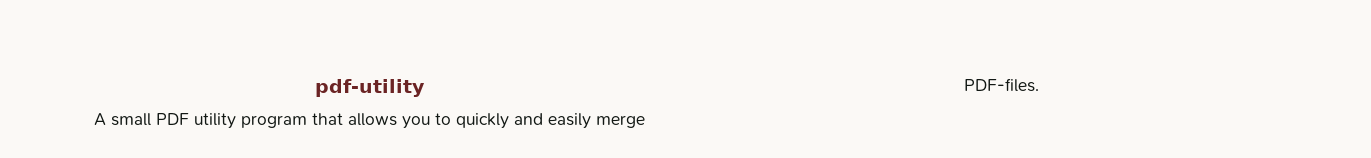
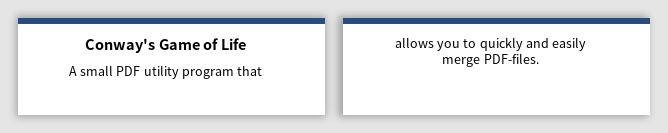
- pdf-utility
+ Conway's Game of Life

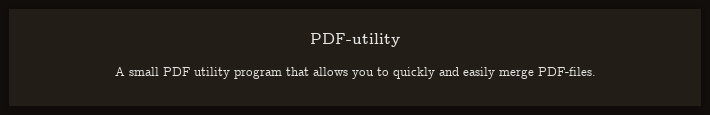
- Conway's Game of Life
+ PDF-utility

